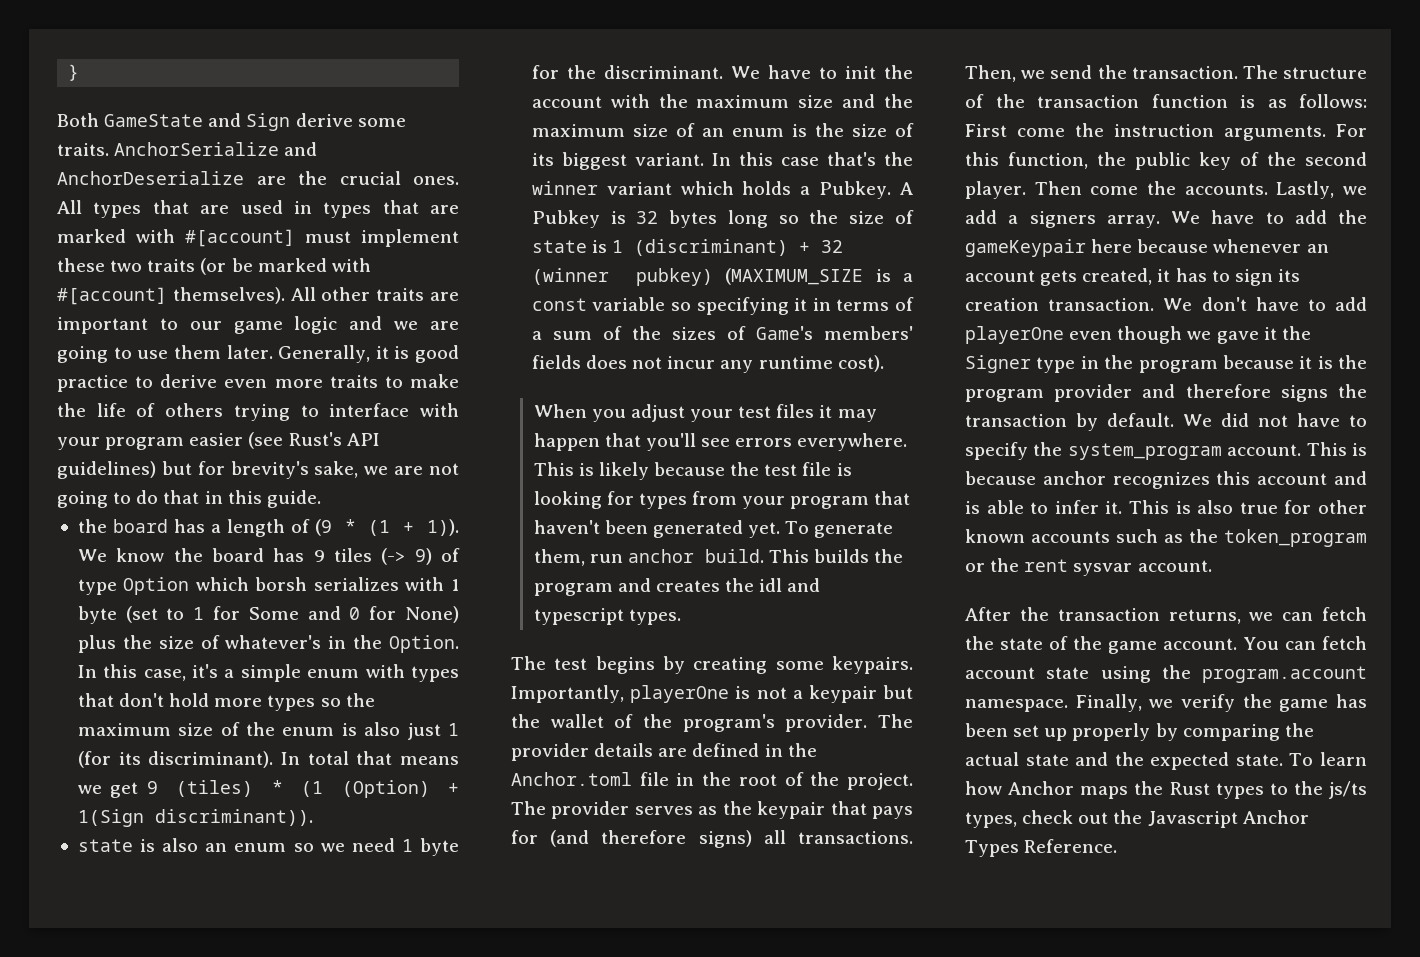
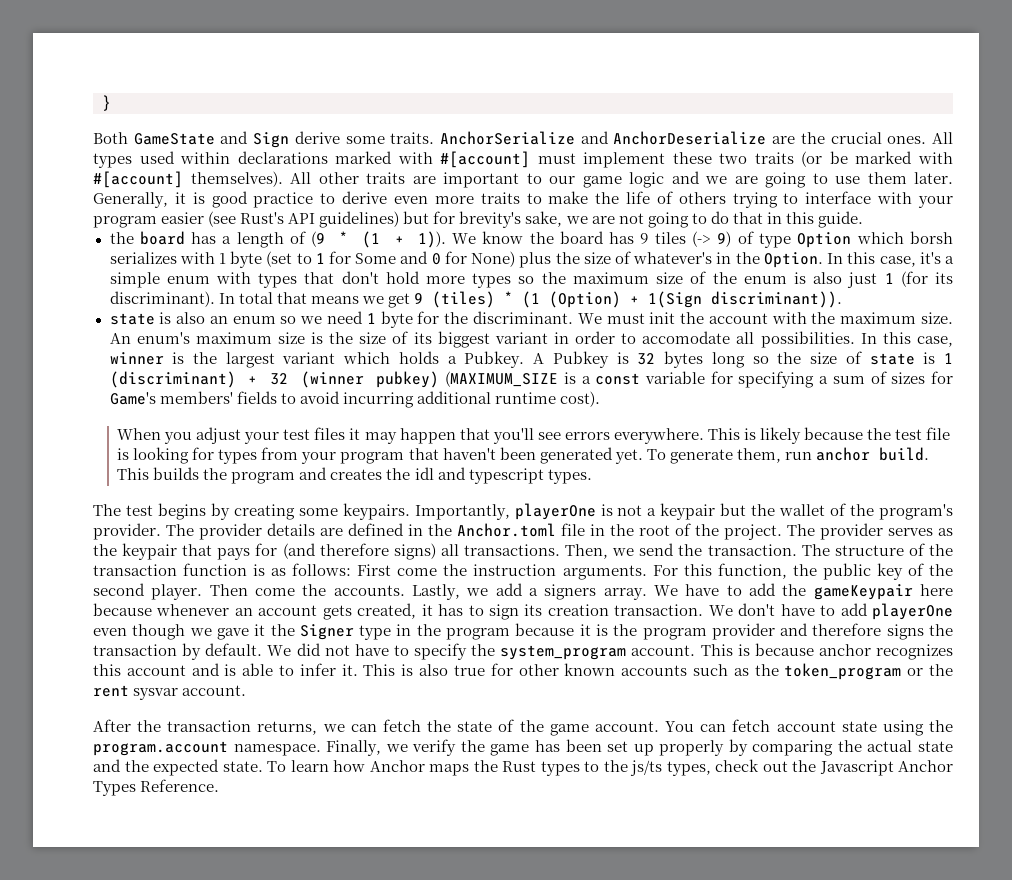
- All types that are used in types that are marked with #[account] must implement these two traits (or be marked with #[account] themselves).
+ All types used within declarations marked with #[account] must implement these two traits (or be marked with #[account] themselves).
- We have to init the account with the maximum size and the maximum size of an enum is the size of its biggest variant. In this case that's the winner variant which holds a Pubkey.
+ We must init the account with the maximum size. An enum's maximum size is the size of its biggest variant in order to accomodate all possibilities. In this case, winner is the largest variant which holds a Pubkey.
- A Pubkey is 32 bytes long so the size of state is 1 (discriminant) + 32 (winner pubkey) (MAXIMUM_SIZE is a const variable so specifying it in terms of a sum of the sizes of Game's members' fields does not incur any runtime cost).
+ A Pubkey is 32 bytes long so the size of state is 1 (discriminant) + 32 (winner pubkey) (MAXIMUM_SIZE is a const variable for specifying a sum of sizes for Game's members' fields to avoid incurring additional runtime cost).

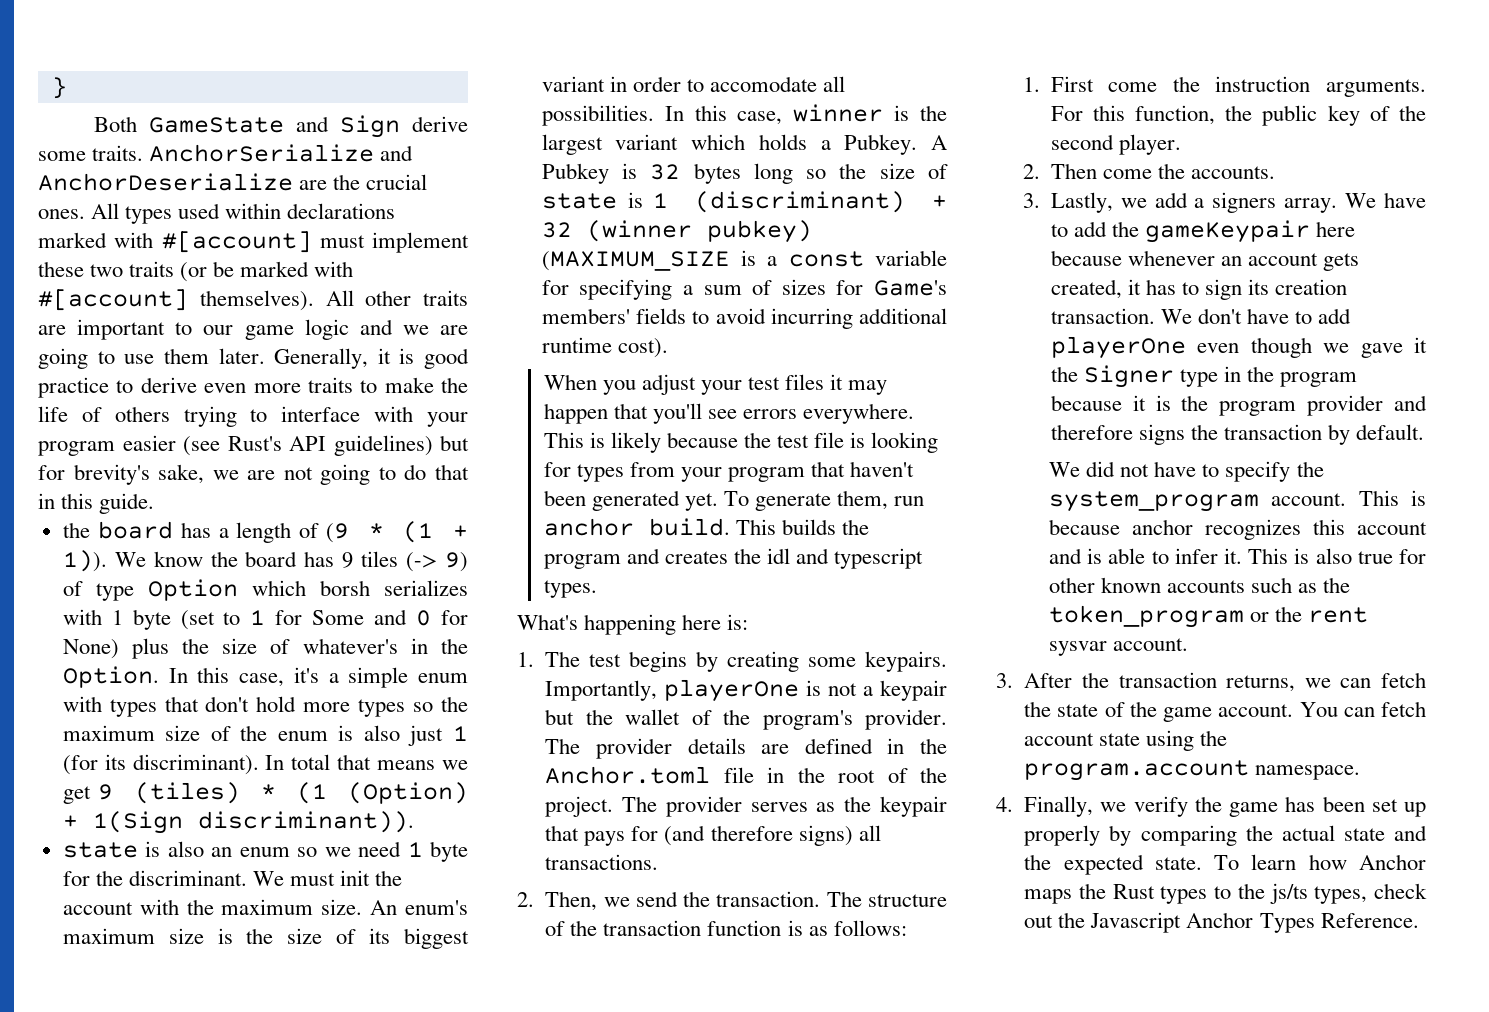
- The test begins by creating some keypairs.
+ What's happening here is:
+ 1. The test begins by creating some keypairs.
- The provider serves as the keypair that pays for (and therefore signs) all transactions. Then, we send the transaction.
+ The provider serves as the keypair that pays for (and therefore signs) all transactions.
+ 2. Then, we send the transaction.
- The structure of the transaction function is as follows: First come the instruction arguments.
+ The structure of the transaction function is as follows:
+ 1. First come the instruction arguments.
- For this function, the public key of the second player. Then come the accounts. Lastly, we add a signers array.
+ For this function, the public key of the second player.
+ 2. Then come the accounts.
+ 3. Lastly, we add a signers array.
- We don't have to add playerOne even though we gave it the Signer type in the program because it is the program provider and therefore signs the transaction by default. We did not have to specify the system_program account.
+ We don't have to add playerOne even though we gave it the Signer type in the program because it is the program provider and therefore signs the transaction by default.
+ We did not have to specify the system_program account.
- After the transaction returns, we can fetch the state of the game account.
+ 3. After the transaction returns, we can fetch the state of the game account.
- You can fetch account state using the program.account namespace. Finally, we verify the game has been set up properly by comparing the actual state and the expected state.
+ You can fetch account state using the program.account namespace.
+ 4. Finally, we verify the game has been set up properly by comparing the actual state and the expected state.

